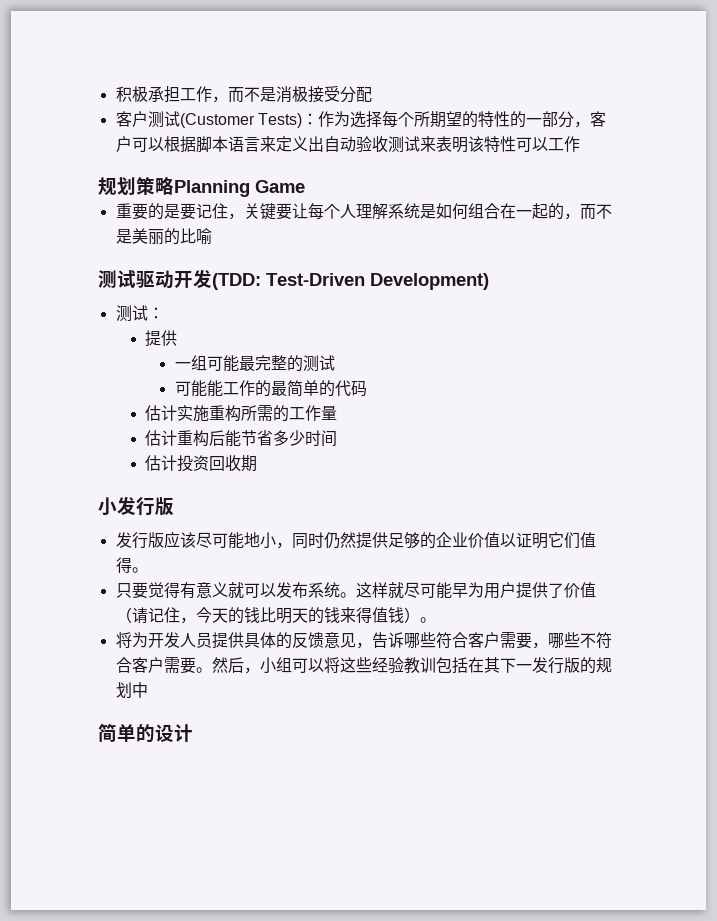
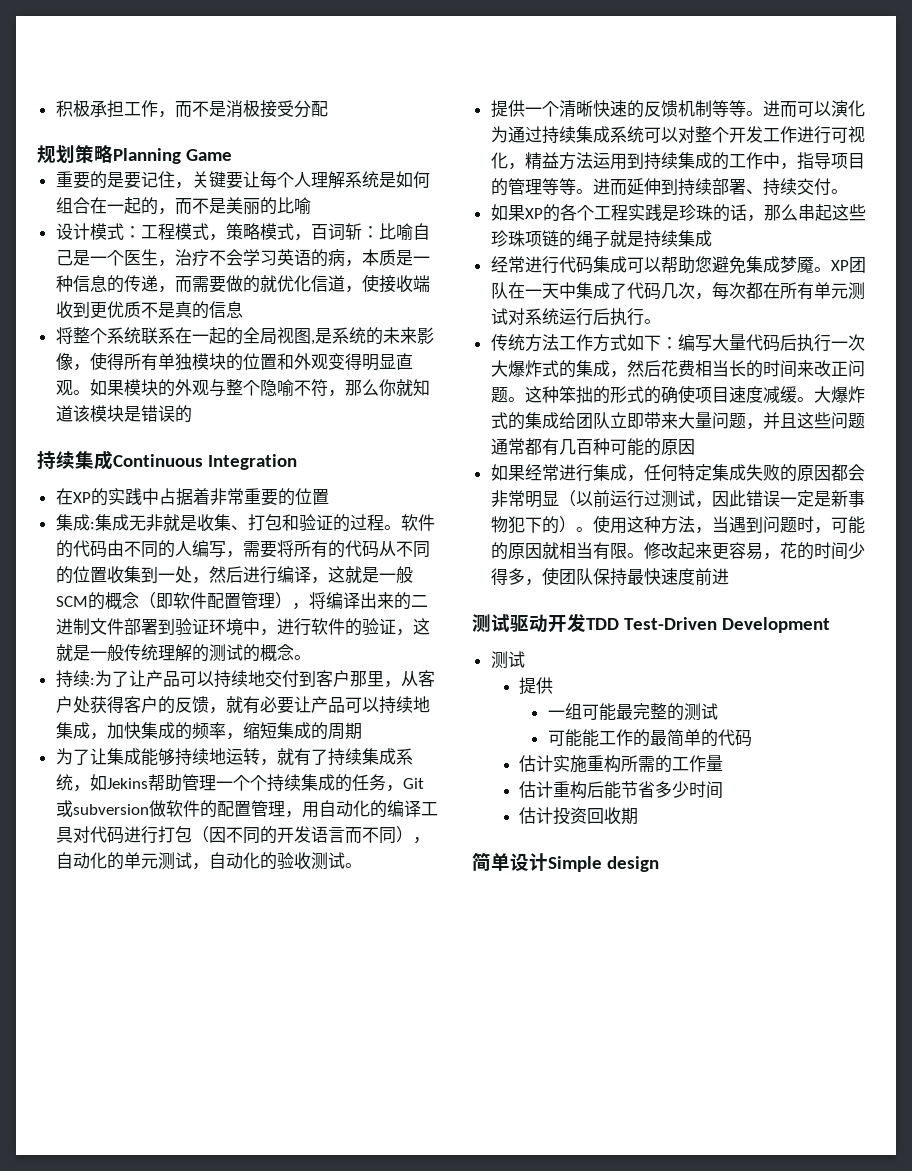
- 客户测试(Customer Tests)：作为选择每个所期望的特性的一部分，客户可以根据脚本语言来定义出自动验收测试来表明该特性可以工作
+ 设计模式：工程模式，策略模式，百词斩：比喻自己是一个医生，治疗不会学习英语的病，本质是一种信息的传递，而需要做的就优化信道，使接收端收到更优质不是真的信息
+ 将整个系统联系在一起的全局视图,是系统的未来影像，使得所有单独模块的位置和外观变得明显直观。如果模块的外观与整个隐喻不符，那么你就知道该模块是错误的
+ 持续集成Continuous Integration
+ 在XP的实践中占据着非常重要的位置
+ 集成:集成无非就是收集、打包和验证的过程。软件的代码由不同的人编写，需要将所有的代码从不同的位置收集到一处，然后进行编译，这就是一般SCM的概念（即软件配置管理），将编译出来的二进制文件部署到验证环境中，进行软件的验证，这就是一般传统理解的测试的概念。
+ 持续:为了让产品可以持续地交付到客户那里，从客户处获得客户的反馈，就有必要让产品可以持续地集成，加快集成的频率，缩短集成的周期
+ 为了让集成能够持续地运转，就有了持续集成系统，如Jekins帮助管理一个个持续集成的任务，Git或subversion做软件的配置管理，用自动化的编译工具对代码进行打包（因不同的开发语言而不同），自动化的单元测试，自动化的验收测试。
+ 提供一个清晰快速的反馈机制等等。进而可以演化为通过持续集成系统可以对整个开发工作进行可视化，精益方法运用到持续集成的工作中，指导项目的管理等等。进而延伸到持续部署、持续交付。
+ 如果XP的各个工程实践是珍珠的话，那么串起这些珍珠项链的绳子就是持续集成
+ 经常进行代码集成可以帮助您避免集成梦魇。XP团队在一天中集成了代码几次，每次都在所有单元测试对系统运行后执行。
+ 传统方法工作方式如下：编写大量代码后执行一次大爆炸式的集成，然后花费相当长的时间来改正问题。这种笨拙的形式的确使项目速度减缓。大爆炸式的集成给团队立即带来大量问题，并且这些问题通常都有几百种可能的原因
+ 如果经常进行集成，任何特定集成失败的原因都会非常明显（以前运行过测试，因此错误一定是新事物犯下的）。使用这种方法，当遇到问题时，可能的原因就相当有限。修改起来更容易，花的时间少得多，使团队保持最快速度前进
- 测试驱动开发(TDD: Test-Driven Development)
- 测试：
+ 测试驱动开发TDD Test-Driven Development
+ 测试
- 小发行版
- 发行版应该尽可能地小，同时仍然提供足够的企业价值以证明它们值得。
- 只要觉得有意义就可以发布系统。这样就尽可能早为用户提供了价值（请记住，今天的钱比明天的钱来得值钱）。
- 将为开发人员提供具体的反馈意见，告诉哪些符合客户需要，哪些不符合客户需要。然后，小组可以将这些经验教训包括在其下一发行版的规划中
- 简单的设计
+ 简单设计Simple design

